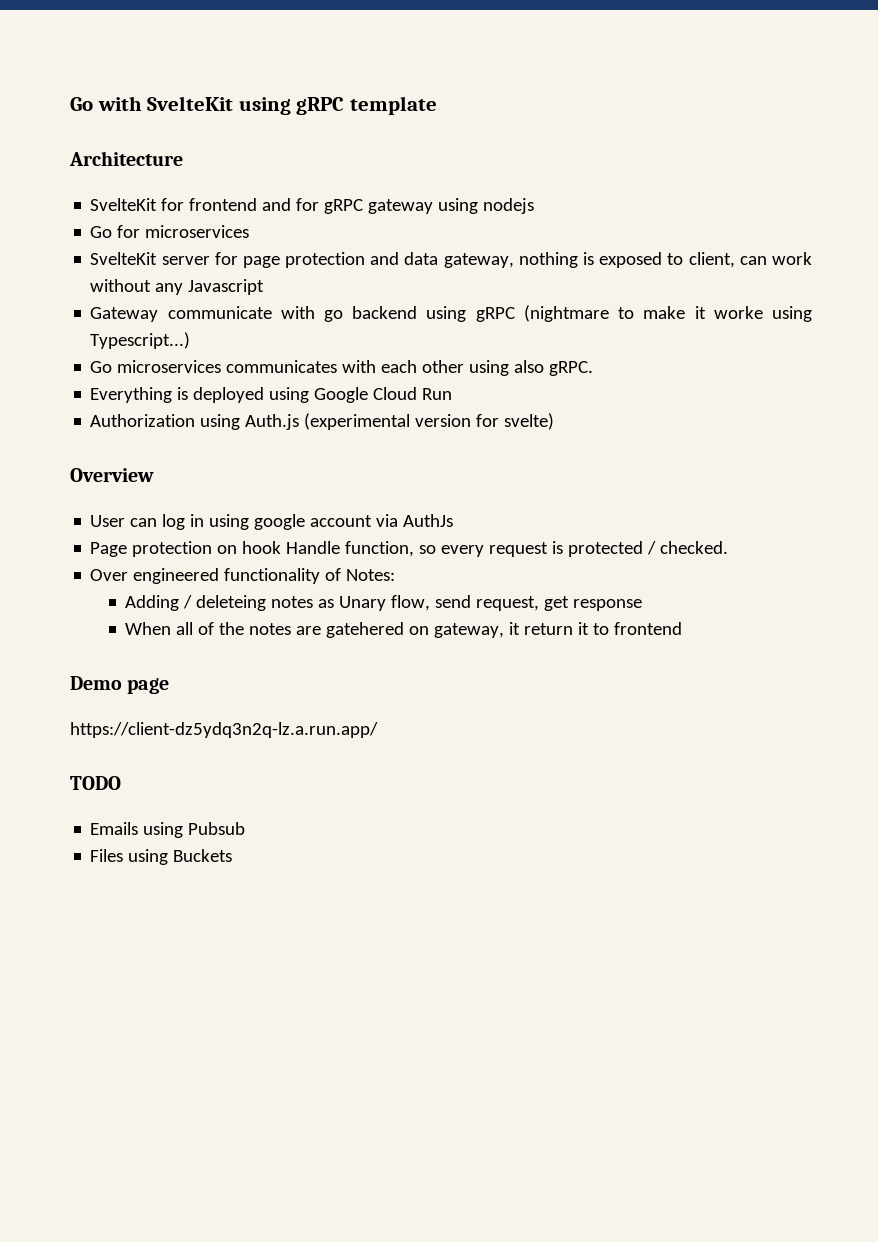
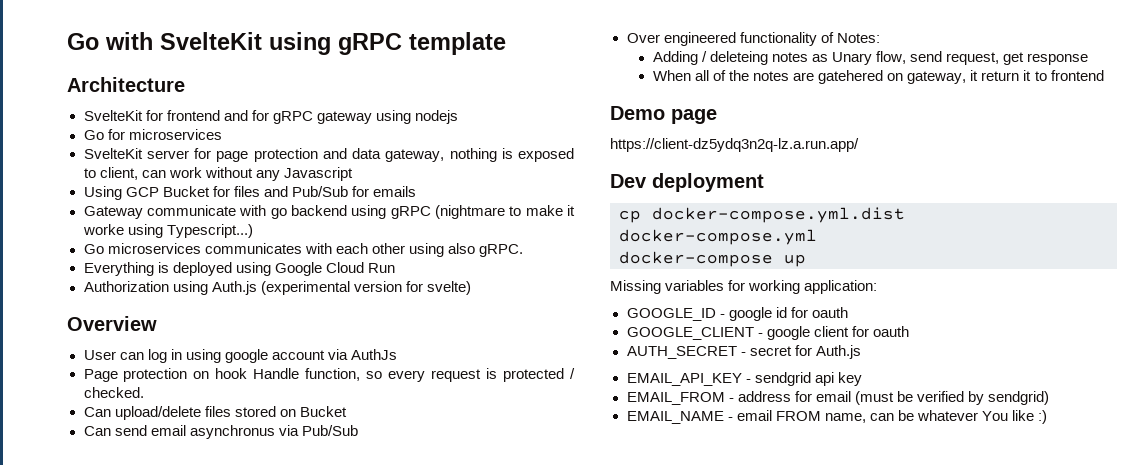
+ Using GCP Bucket for files and Pub/Sub for emails
+ Can upload/delete files stored on Bucket
+ Can send email asynchronus via Pub/Sub
- TODO
- Emails using Pubsub
- Files using Buckets
+ Dev deployment
+ cp docker-compose.yml.dist docker-compose.yml
+ docker-compose up
+ Missing variables for working application:
+ GOOGLE_ID - google id for oauth
+ GOOGLE_CLIENT - google client for oauth
+ AUTH_SECRET - secret for Auth.js
+ EMAIL_API_KEY - sendgrid api key
+ EMAIL_FROM - address for email (must be verified by sendgrid)
+ EMAIL_NAME - email FROM name, can be whatever You like :)

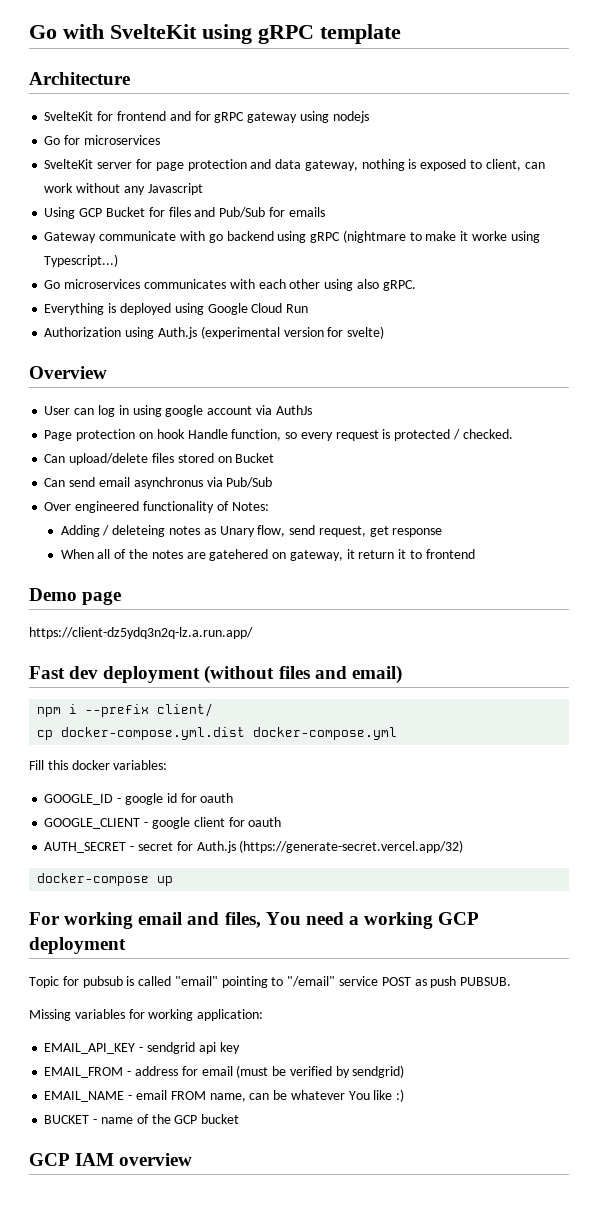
- Dev deployment
+ Fast dev deployment (without files and email)
+ npm i --prefix client/
  cp docker-compose.yml.dist docker-compose.yml
- docker-compose up
- Missing variables for working application:
+ Fill this docker variables:
- AUTH_SECRET - secret for Auth.js
+ AUTH_SECRET - secret for Auth.js (https://generate-secret.vercel.app/32)
+ docker-compose up
+ For working email and files, You need a working GCP deployment
+ Topic for pubsub is called "email" pointing to "/email" service POST as push PUBSUB.
+ Missing variables for working application:
+ BUCKET - name of the GCP bucket
+ GCP IAM overview

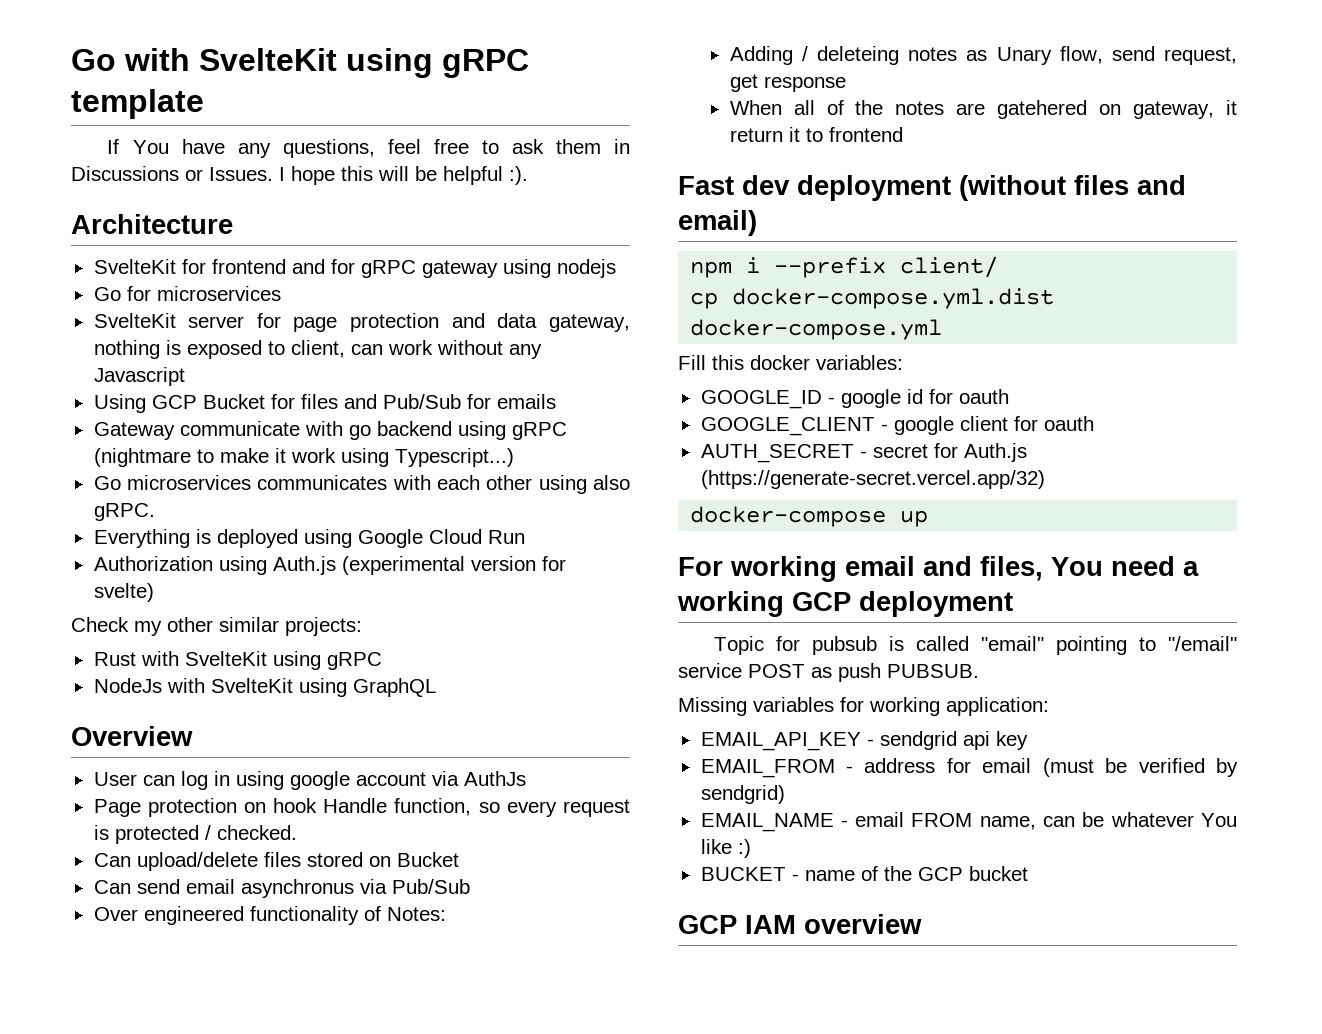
+ If You have any questions, feel free to ask them in Discussions or Issues. I hope this will be helpful :).
- Gateway communicate with go backend using gRPC (nightmare to make it worke using Typescript...)
+ Gateway communicate with go backend using gRPC (nightmare to make it work using Typescript...)
+ Check my other similar projects:
+ Rust with SvelteKit using gRPC
+ NodeJs with SvelteKit using GraphQL
- Demo page
- https://client-dz5ydq3n2q-lz.a.run.app/

